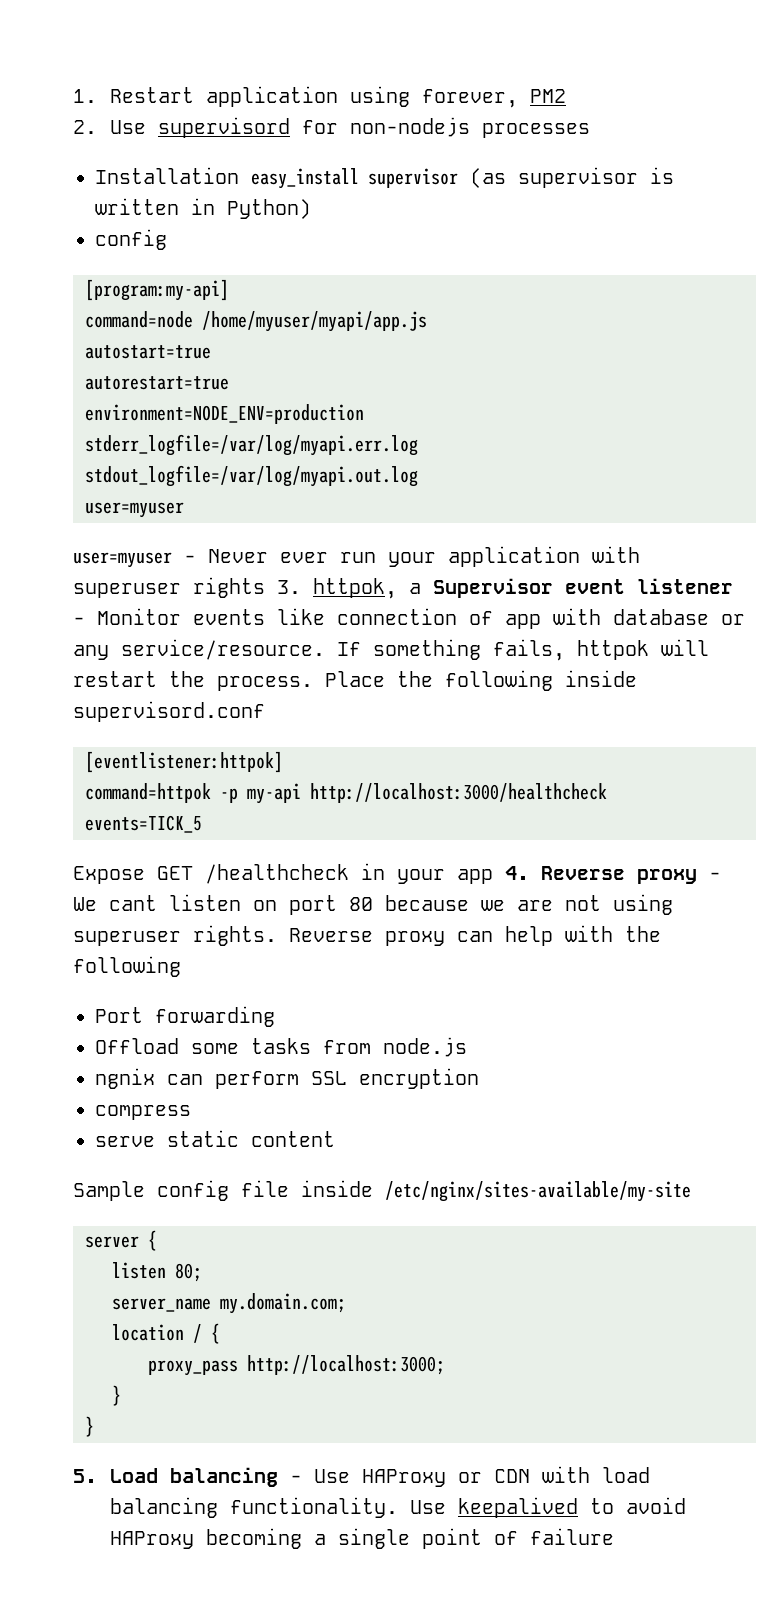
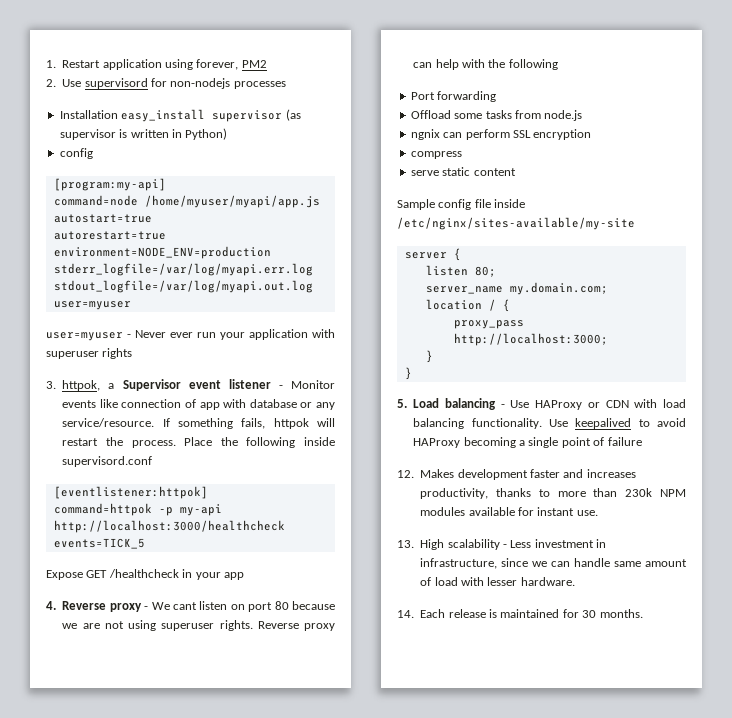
- user=myuser - Never ever run your application with superuser rights 3. httpok, a Supervisor event listener - Monitor events like connection of app with database or any service/resource.
+ user=myuser - Never ever run your application with superuser rights
+ 3. httpok, a Supervisor event listener - Monitor events like connection of app with database or any service/resource.
- Expose GET /healthcheck in your app 4. Reverse proxy - We cant listen on port 80 because we are not using superuser rights.
+ Expose GET /healthcheck in your app
+ 4. Reverse proxy - We cant listen on port 80 because we are not using superuser rights.
+ 12. Makes development faster and increases productivity, thanks to more than 230k NPM modules available for instant use.
+ 13. High scalability - Less investment in infrastructure, since we can handle same amount of load with lesser hardware.
+ 14. Each release is maintained for 30 months.

